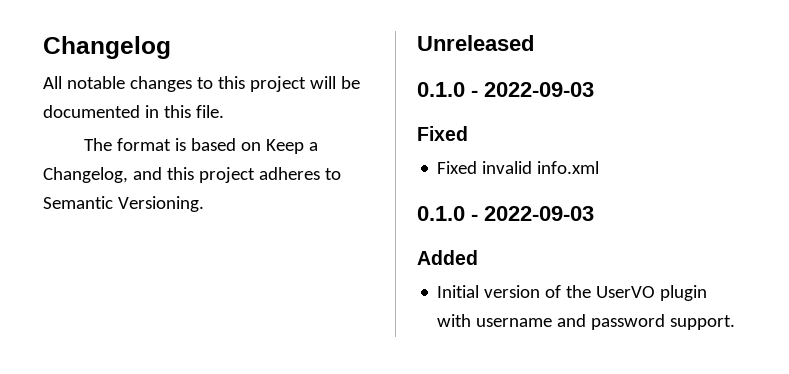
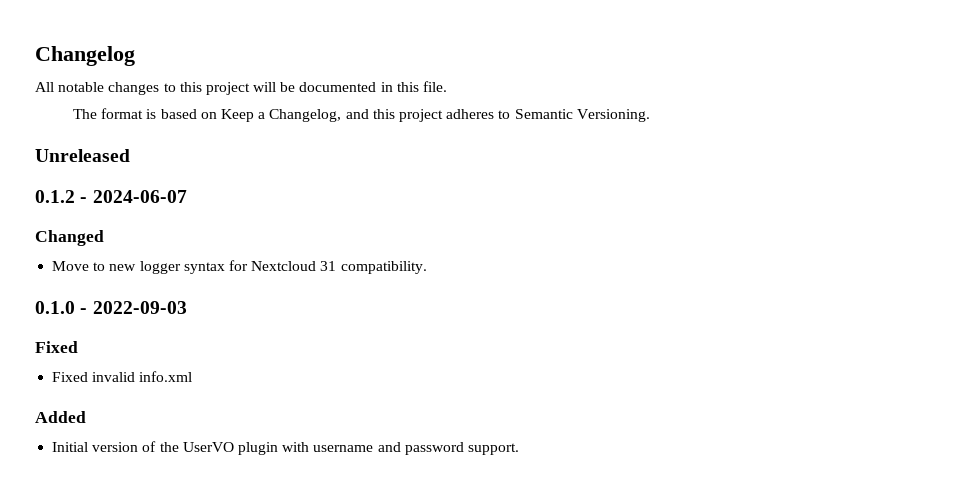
+ 0.1.2 - 2024-06-07
+ Changed
+ Move to new logger syntax for Nextcloud 31 compatibility.
  Fixed invalid info.xml
- 0.1.0 - 2022-09-03

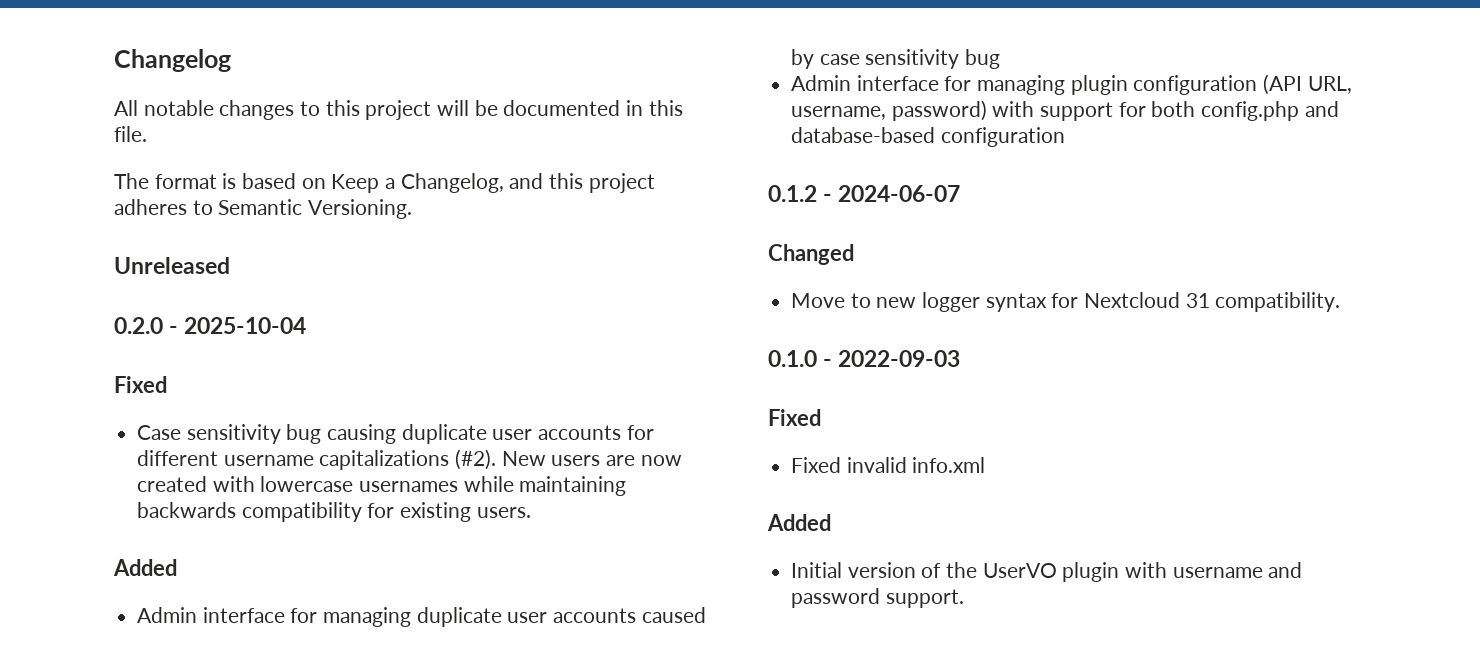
+ 0.2.0 - 2025-10-04
+ Fixed
+ Case sensitivity bug causing duplicate user accounts for different username capitalizations (#2). New users are now created with lowercase usernames while maintaining backwards compatibility for existing users.
+ Added
+ Admin interface for managing duplicate user accounts caused by case sensitivity bug
+ Admin interface for managing plugin configuration (API URL, username, password) with support for both config.php and database-based configuration

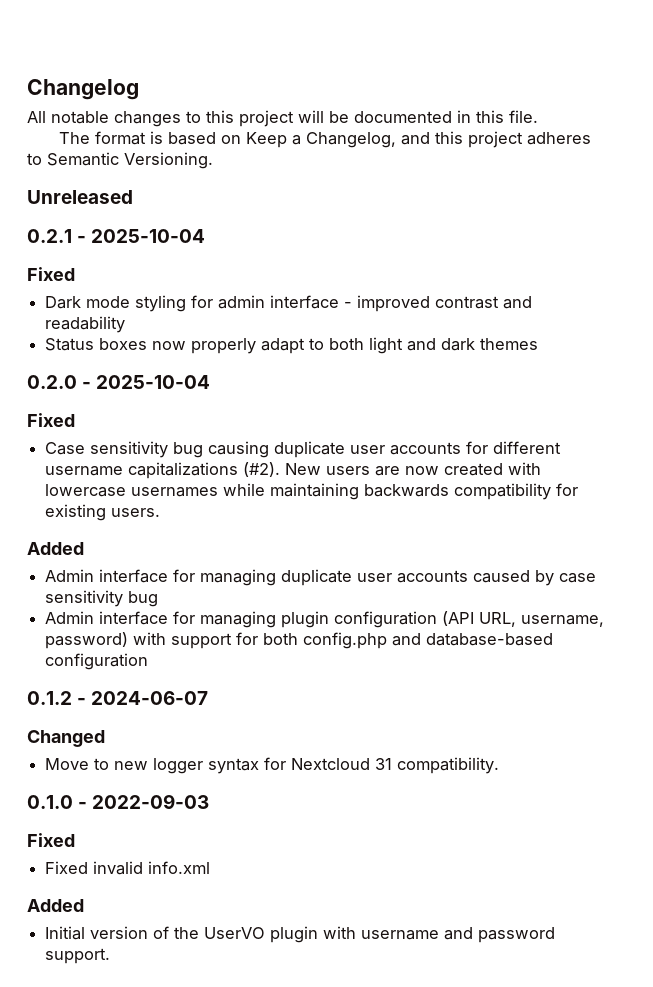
+ 0.2.1 - 2025-10-04
+ Fixed
+ Dark mode styling for admin interface - improved contrast and readability
+ Status boxes now properly adapt to both light and dark themes

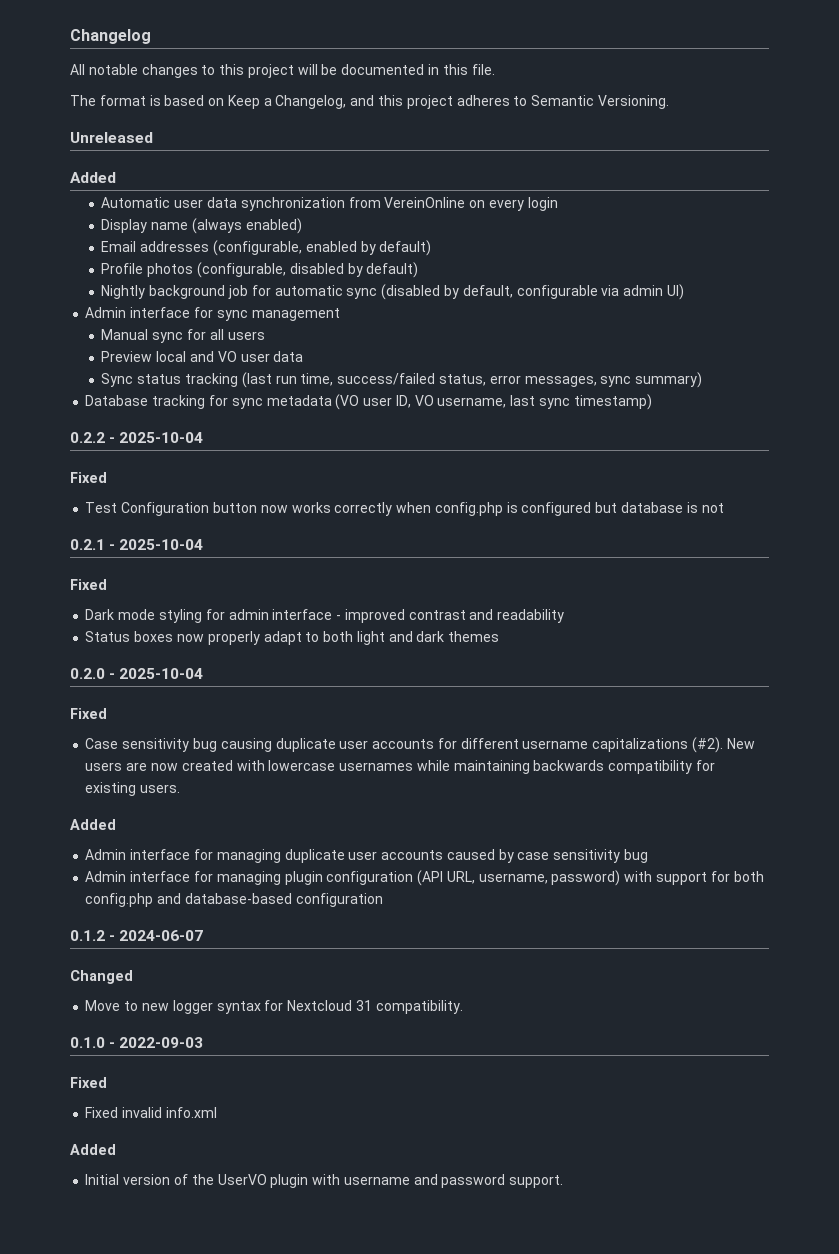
  Unreleased
+ Added
+ Automatic user data synchronization from VereinOnline on every login
+ Display name (always enabled)
+ Email addresses (configurable, enabled by default)
+ Profile photos (configurable, disabled by default)
+ Nightly background job for automatic sync (disabled by default, configurable via admin UI)
+ Admin interface for sync management
+ Manual sync for all users
+ Preview local and VO user data
+ Sync status tracking (last run time, success/failed status, error messages, sync summary)
+ Database tracking for sync metadata (VO user ID, VO username, last sync timestamp)
+ 0.2.2 - 2025-10-04
+ Fixed
+ Test Configuration button now works correctly when config.php is configured but database is not

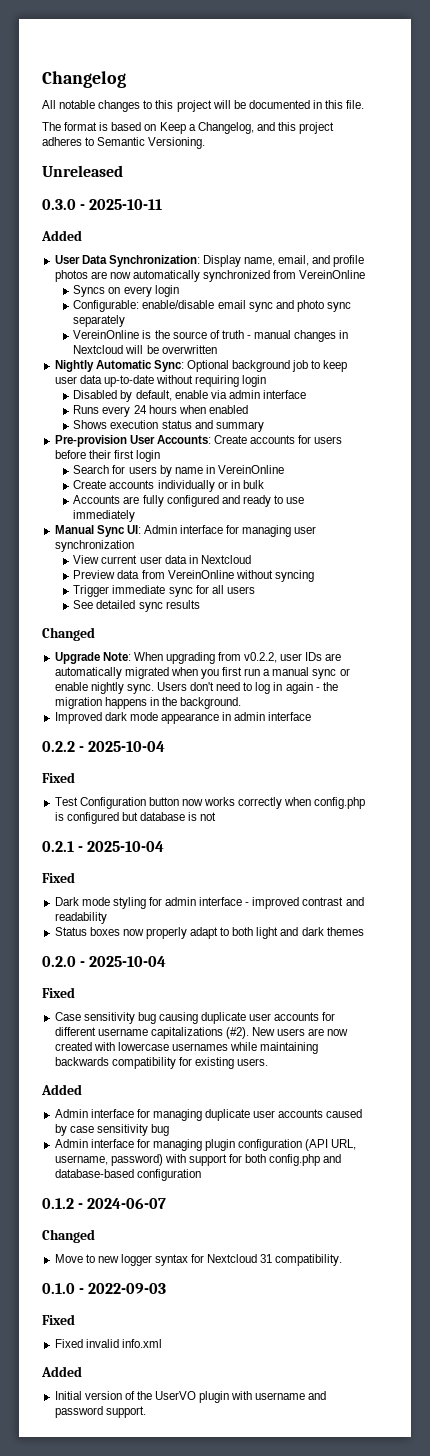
  Unreleased
+ 0.3.0 - 2025-10-11
  Added
- Automatic user data synchronization from VereinOnline on every login
+ User Data Synchronization: Display name, email, and profile photos are now automatically synchronized from VereinOnline
+ Syncs on every login
- Display name (always enabled)
- Email addresses (configurable, enabled by default)
- Profile photos (configurable, disabled by default)
- Nightly background job for automatic sync (disabled by default, configurable via admin UI)
- Admin interface for sync management
- Manual sync for all users
- Preview local and VO user data
- Sync status tracking (last run time, success/failed status, error messages, sync summary)
- Database tracking for sync metadata (VO user ID, VO username, last sync timestamp)
+ Configurable: enable/disable email sync and photo sync separately
+ VereinOnline is the source of truth - manual changes in Nextcloud will be overwritten
+ Nightly Automatic Sync: Optional background job to keep user data up-to-date without requiring login
+ Disabled by default, enable via admin interface
+ Runs every 24 hours when enabled
+ Shows execution status and summary
+ Pre-provision User Accounts: Create accounts for users before their first login
+ Search for users by name in VereinOnline
+ Create accounts individually or in bulk
+ Accounts are fully configured and ready to use immediately
+ Manual Sync UI: Admin interface for managing user synchronization
+ View current user data in Nextcloud
+ Preview data from VereinOnline without syncing
+ Trigger immediate sync for all users
+ See detailed sync results
+ Changed
+ Upgrade Note: When upgrading from v0.2.2, user IDs are automatically migrated when you first run a manual sync or enable nightly sync. Users don't need to log in again - the migration happens in the background.
+ Improved dark mode appearance in admin interface

